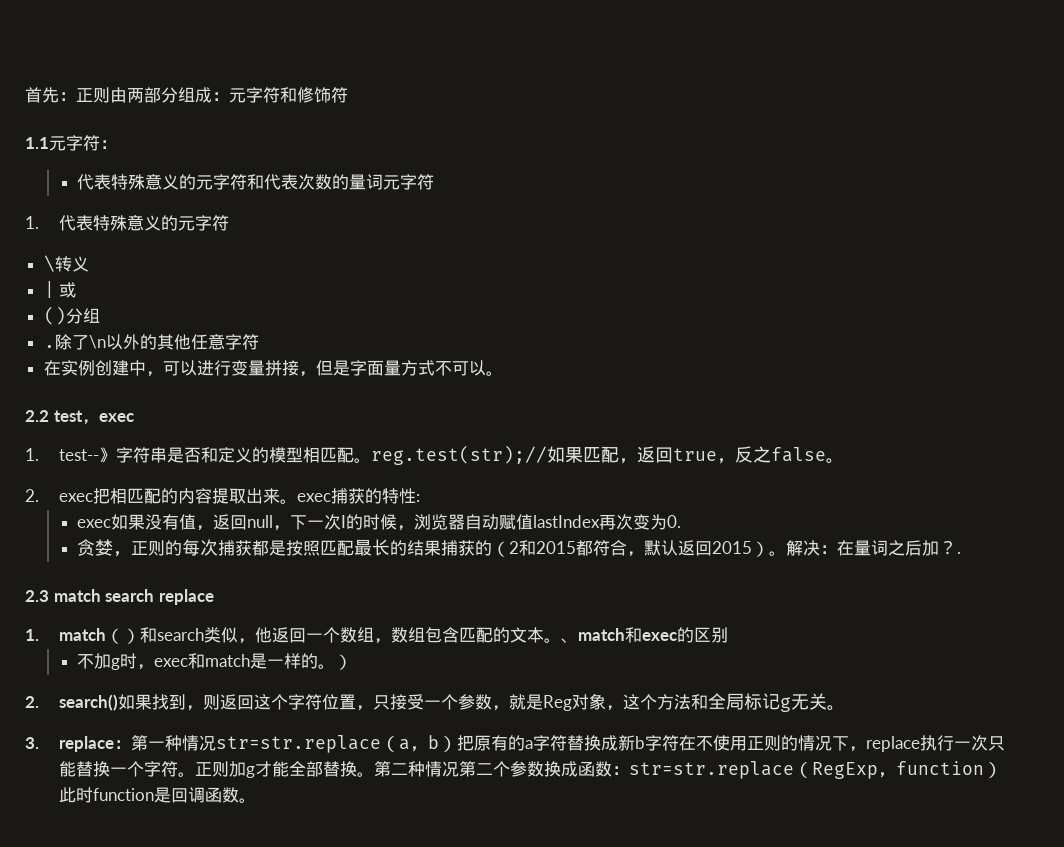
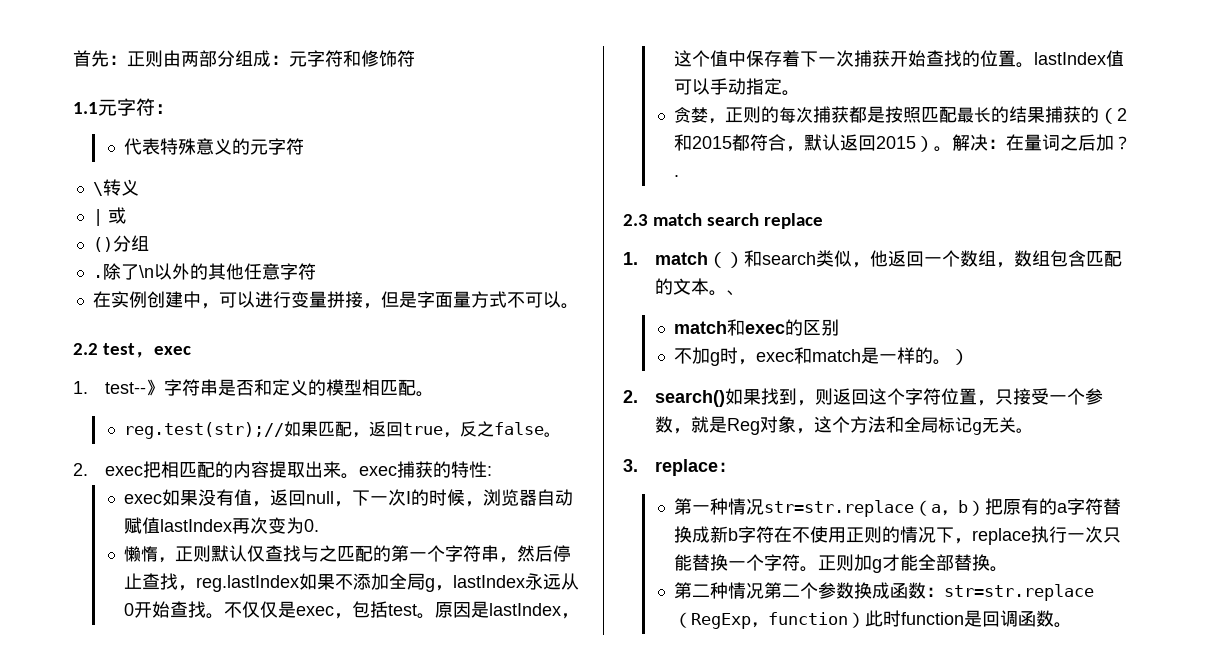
- 代表特殊意义的元字符和代表次数的量词元字符
- 1.代表特殊意义的元字符
+ 代表特殊意义的元字符
- 1. test--》字符串是否和定义的模型相匹配。reg.test(str);//如果匹配，返回true，反之false。
+ 1. test--》字符串是否和定义的模型相匹配。
+ reg.test(str);//如果匹配，返回true，反之false。
+ 懒惰，正则默认仅查找与之匹配的第一个字符串，然后停止查找，reg.lastIndex如果不添加全局g，lastIndex永远从0开始查找。不仅仅是exec，包括test。原因是lastIndex，这个值中保存着下一次捕获开始查找的位置。lastIndex值可以手动指定。
- 、match和exec的区别
+ 、
+ match和exec的区别
- 3. replace：第一种情况str=str.replace（a，b）把原有的a字符替换成新b字符在不使用正则的情况下，replace执行一次只能替换一个字符。
+ 3. replace：
+ 第一种情况str=str.replace（a，b）把原有的a字符替换成新b字符在不使用正则的情况下，replace执行一次只能替换一个字符。
- 正则加g才能全部替换。第二种情况第二个参数换成函数：str=str.replace（RegExp，function）此时function是回调函数。
+ 正则加g才能全部替换。
+ 第二种情况第二个参数换成函数：str=str.replace（RegExp，function）此时function是回调函数。

